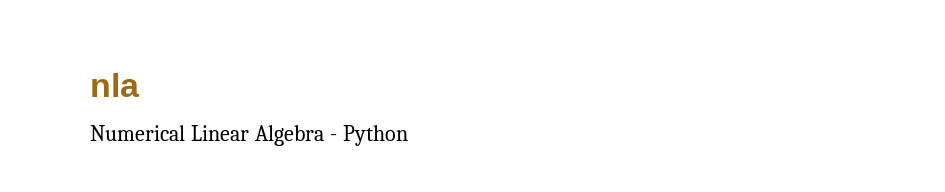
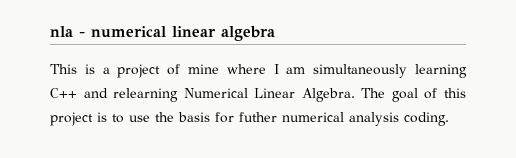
- nla
- Numerical Linear Algebra - Python
+ nla - numerical linear algebra
+ This is a project of mine where I am simultaneously learning C++ and relearning Numerical Linear Algebra. The goal of this project is to use the basis for futher numerical analysis coding.

